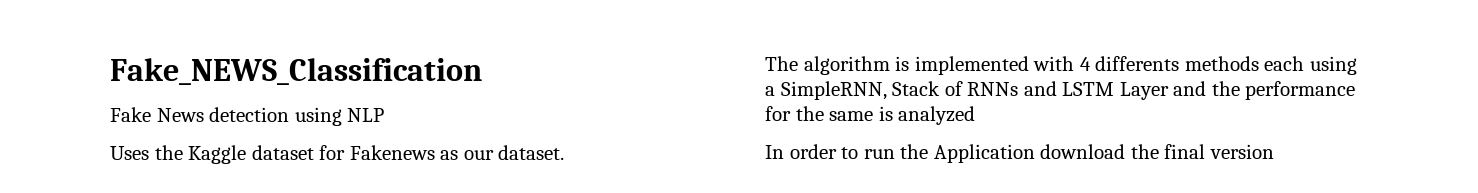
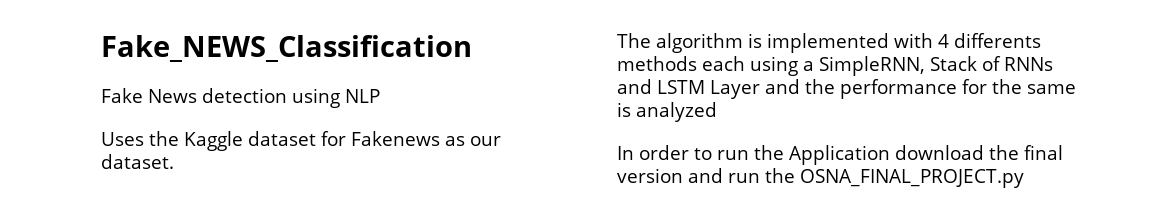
- In order to run the Application download the final version
+ In order to run the Application download the final version and run the OSNA_FINAL_PROJECT.py

